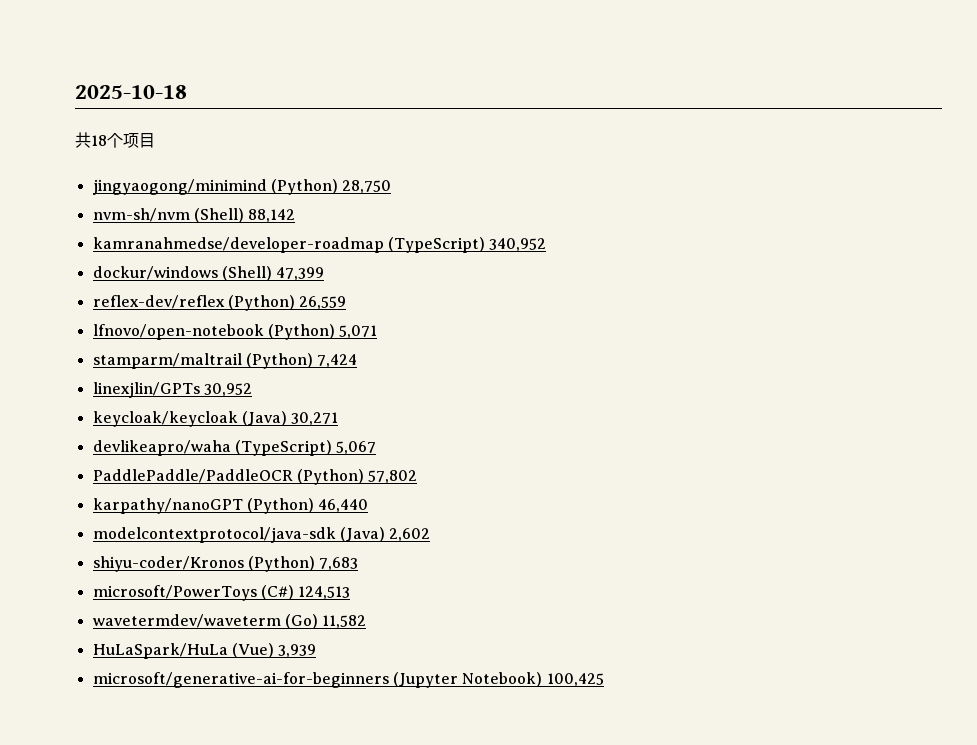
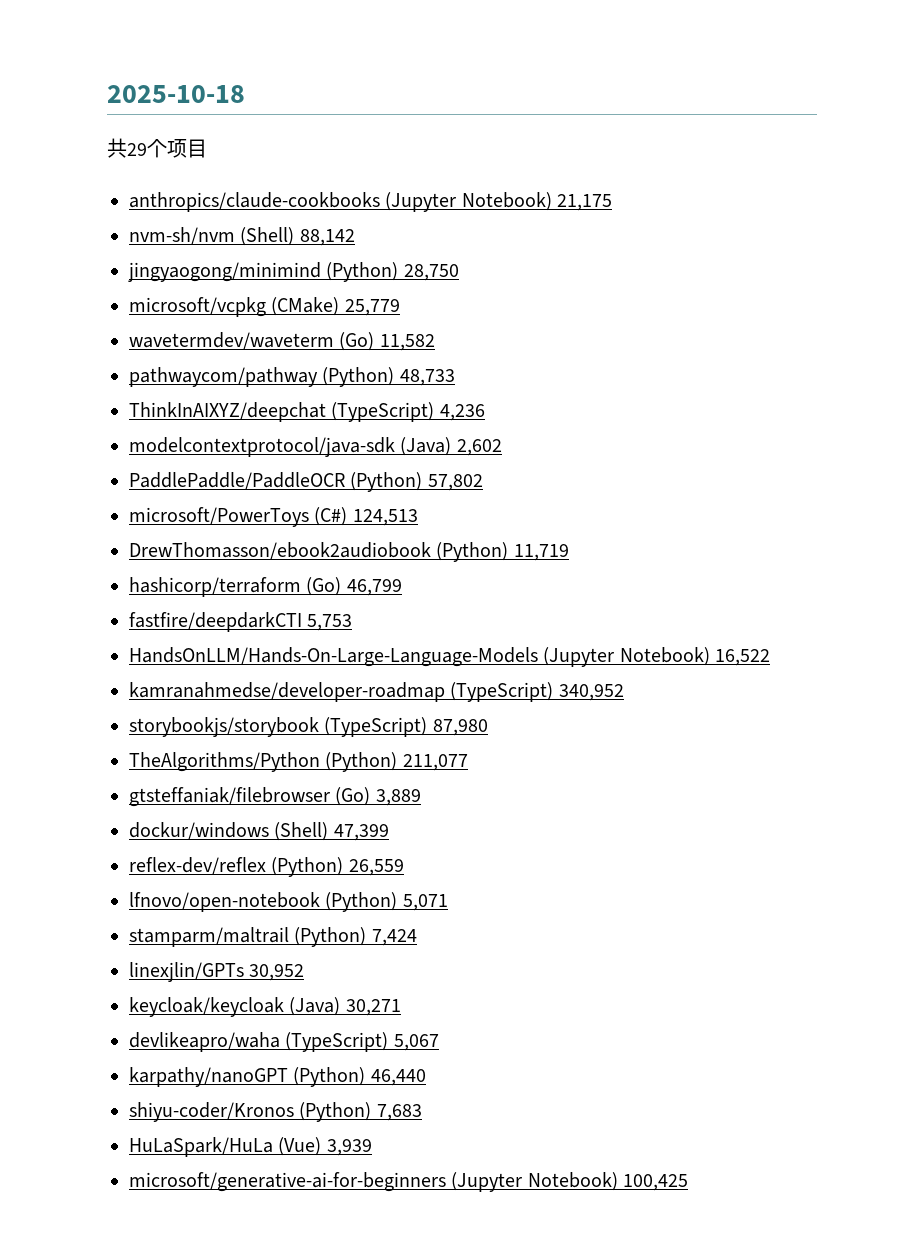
- 共18个项目
+ 共29个项目
+ anthropics/claude-cookbooks (Jupyter Notebook) 21,175
+ nvm-sh/nvm (Shell) 88,142
  jingyaogong/minimind (Python) 28,750
- nvm-sh/nvm (Shell) 88,142
+ microsoft/vcpkg (CMake) 25,779
+ wavetermdev/waveterm (Go) 11,582
+ pathwaycom/pathway (Python) 48,733
+ ThinkInAIXYZ/deepchat (TypeScript) 4,236
+ modelcontextprotocol/java-sdk (Java) 2,602
+ PaddlePaddle/PaddleOCR (Python) 57,802
+ microsoft/PowerToys (C#) 124,513
+ DrewThomasson/ebook2audiobook (Python) 11,719
+ hashicorp/terraform (Go) 46,799
+ fastfire/deepdarkCTI 5,753
+ HandsOnLLM/Hands-On-Large-Language-Models (Jupyter Notebook) 16,522
  kamranahmedse/developer-roadmap (TypeScript) 340,952
+ storybookjs/storybook (TypeScript) 87,980
+ TheAlgorithms/Python (Python) 211,077
+ gtsteffaniak/filebrowser (Go) 3,889
- PaddlePaddle/PaddleOCR (Python) 57,802
- modelcontextprotocol/java-sdk (Java) 2,602
- microsoft/PowerToys (C#) 124,513
- wavetermdev/waveterm (Go) 11,582

